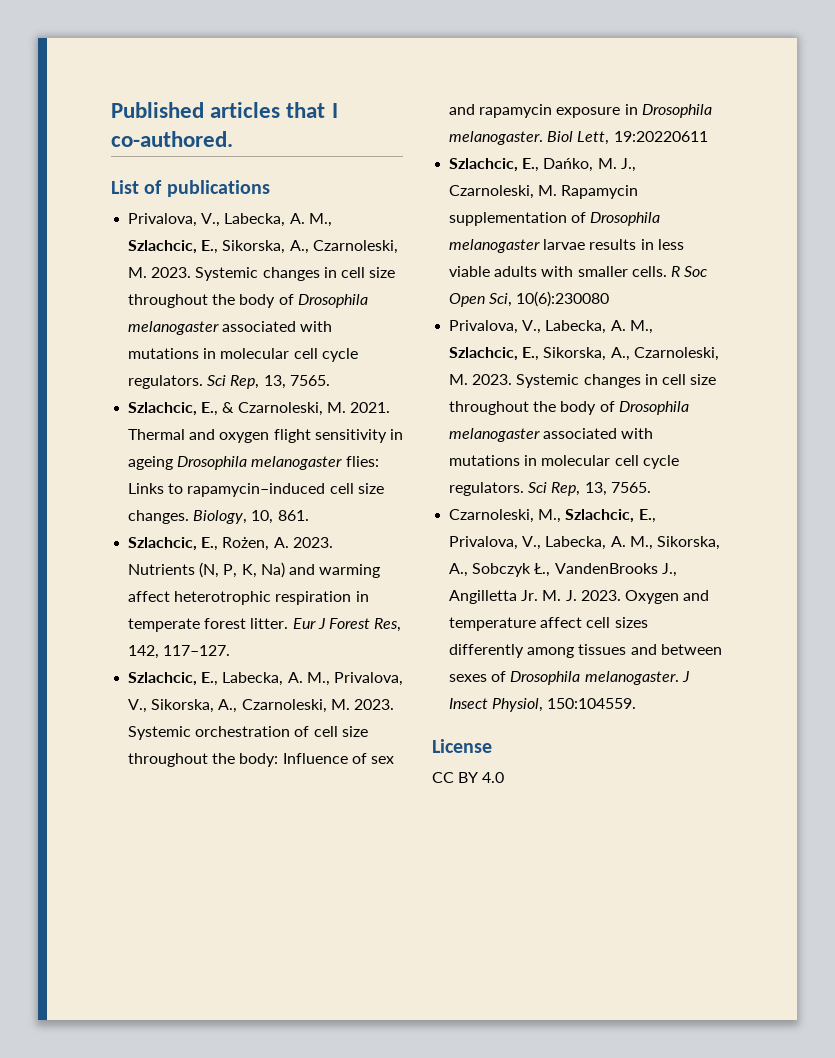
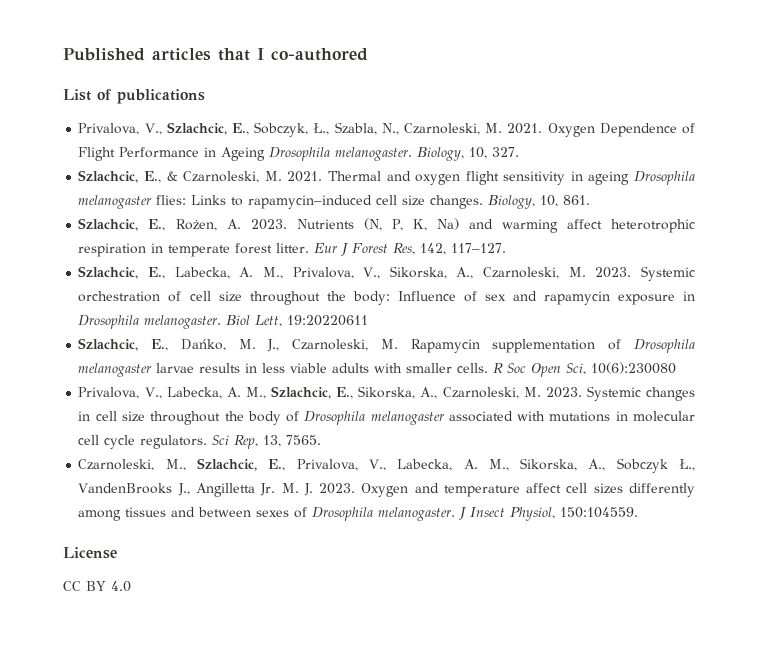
- Published articles that I co-authored.
+ Published articles that I co-authored
  List of publications
- Privalova, V., Labecka, A. M., Szlachcic, E., Sikorska, A., Czarnoleski, M. 2023. Systemic changes in cell size throughout the body of Drosophila melanogaster associated with mutations in molecular cell cycle regulators. Sci Rep, 13, 7565.
+ Privalova, V., Szlachcic, E., Sobczyk, Ł., Szabla, N., Czarnoleski, M. 2021. Oxygen Dependence of Flight Performance in Ageing Drosophila melanogaster. Biology, 10, 327.

